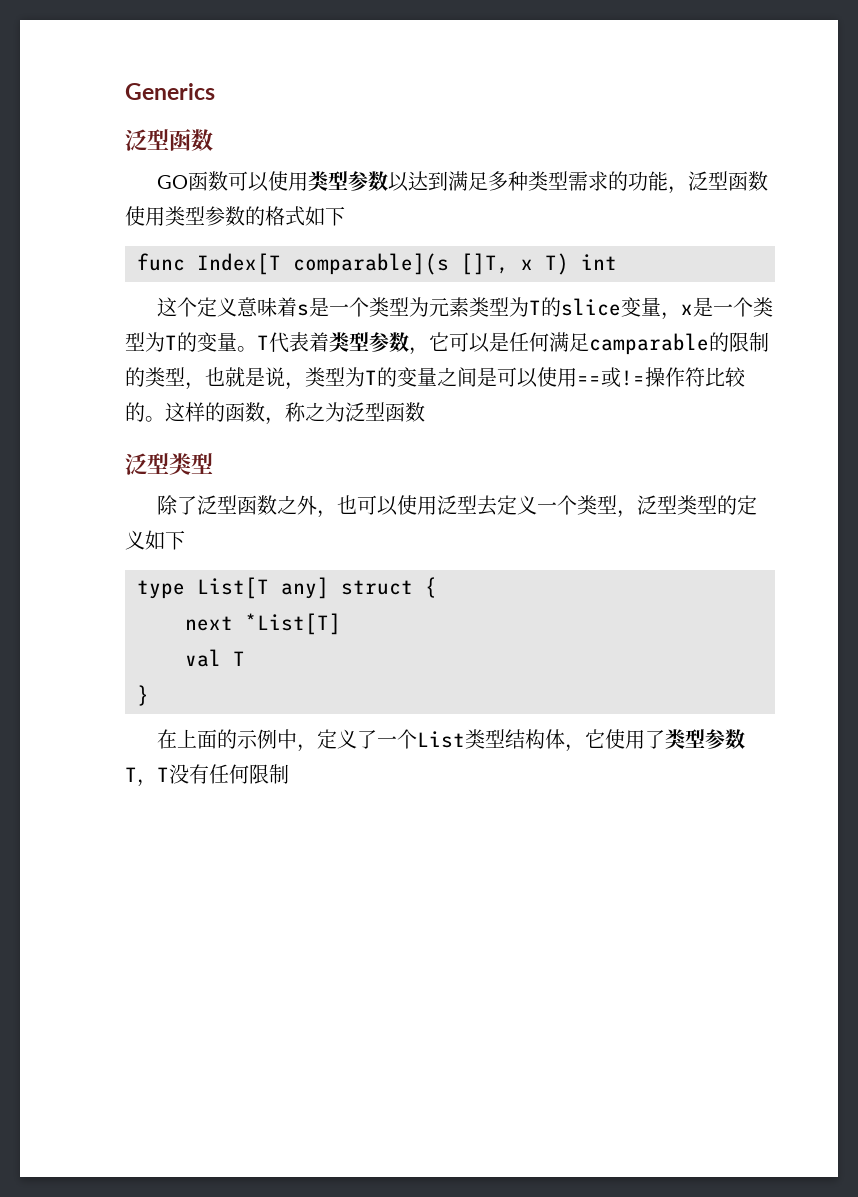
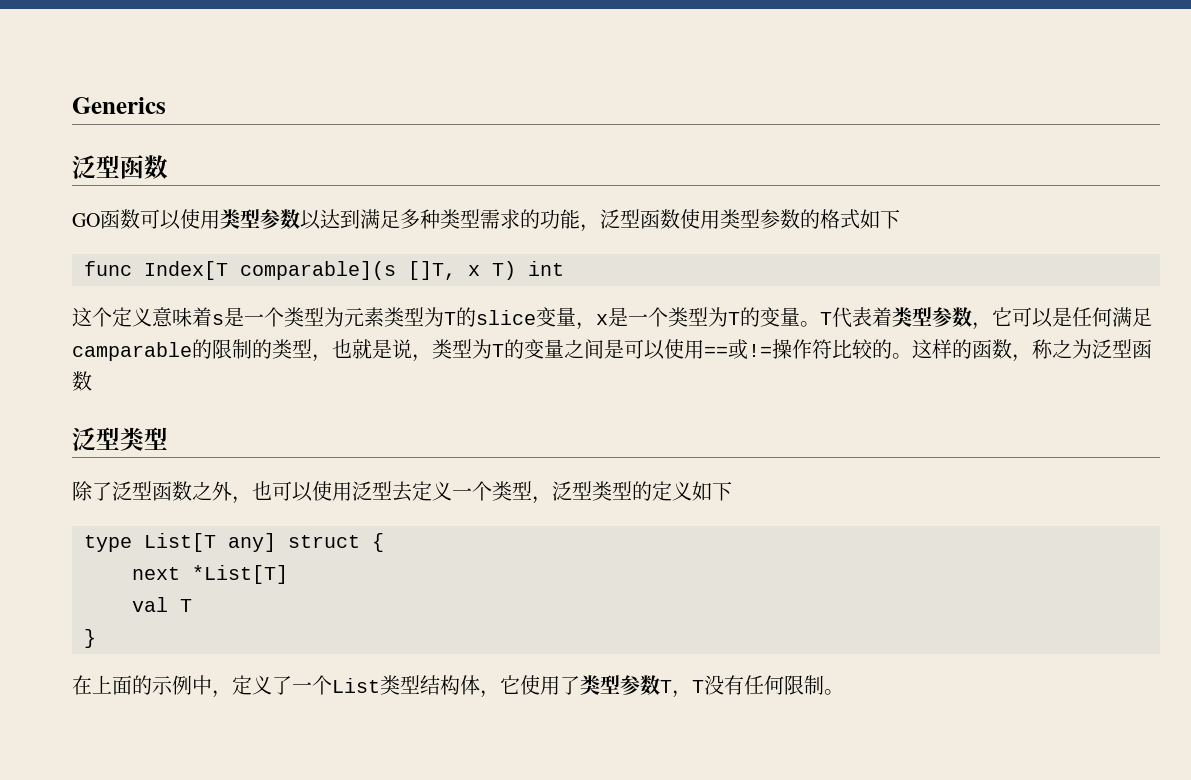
- 在上面的示例中，定义了一个List类型结构体，它使用了类型参数T，T没有任何限制
+ 在上面的示例中，定义了一个List类型结构体，它使用了类型参数T，T没有任何限制。

